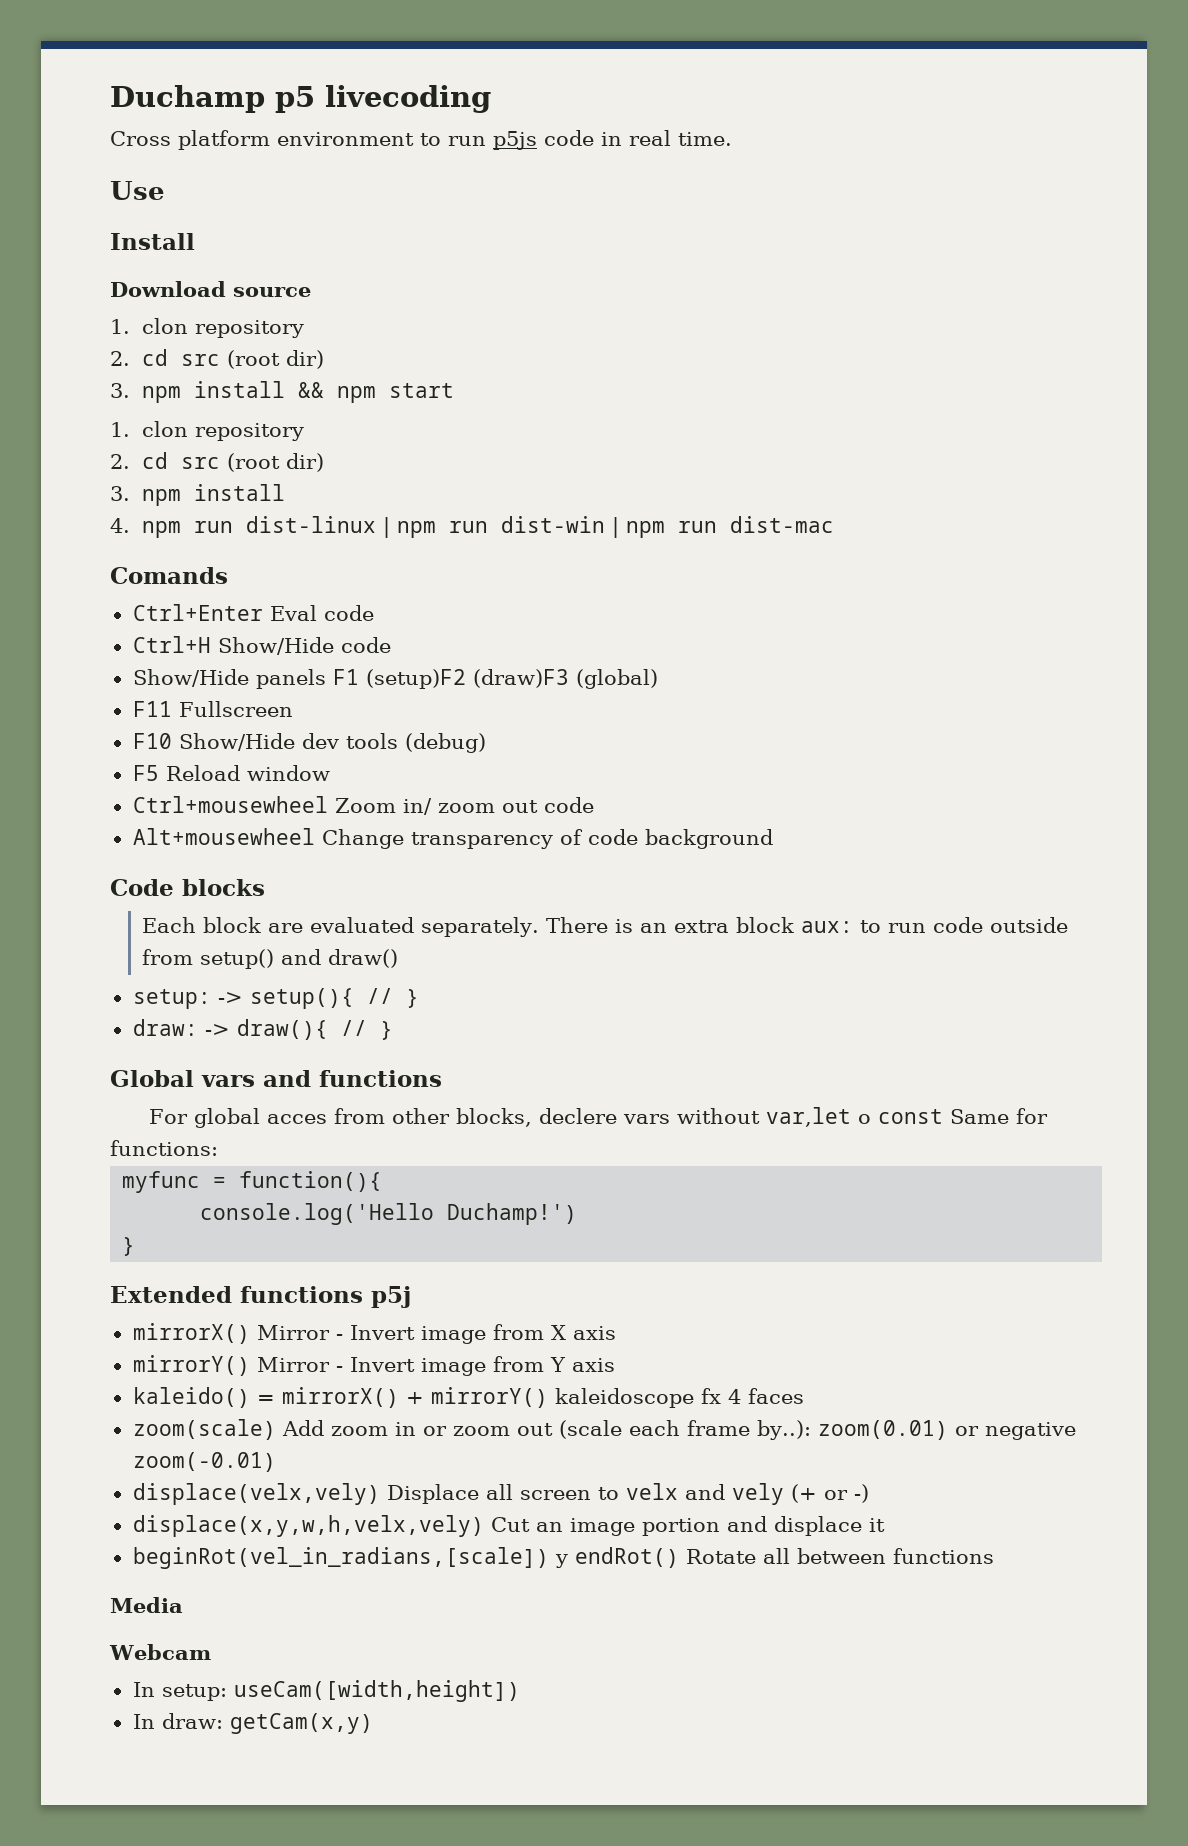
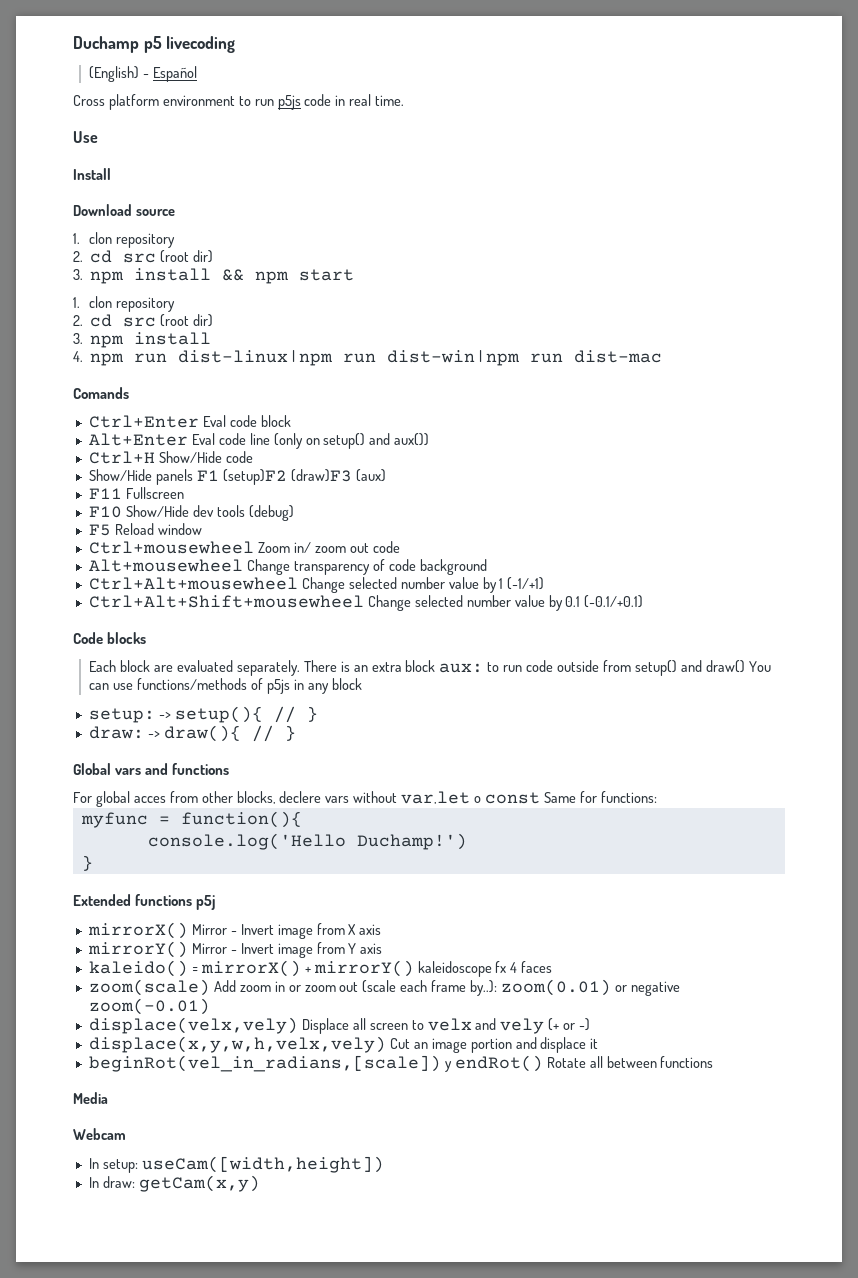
+ (English) - Español
- Ctrl+Enter Eval code
+ Ctrl+Enter Eval code block
+ Alt+Enter Eval code line (only on setup() and aux())
- Show/Hide panels F1 (setup)F2 (draw)F3 (global)
+ Show/Hide panels F1 (setup)F2 (draw)F3 (aux)
+ Ctrl+Alt+mousewheel Change selected number value by 1 (-1/+1)
+ Ctrl+Alt+Shift+mousewheel Change selected number value by 0.1 (-0.1/+0.1)
- There is an extra block aux: to run code outside from setup() and draw()
+ There is an extra block aux: to run code outside from setup() and draw() You can use functions/methods of p5js in any block

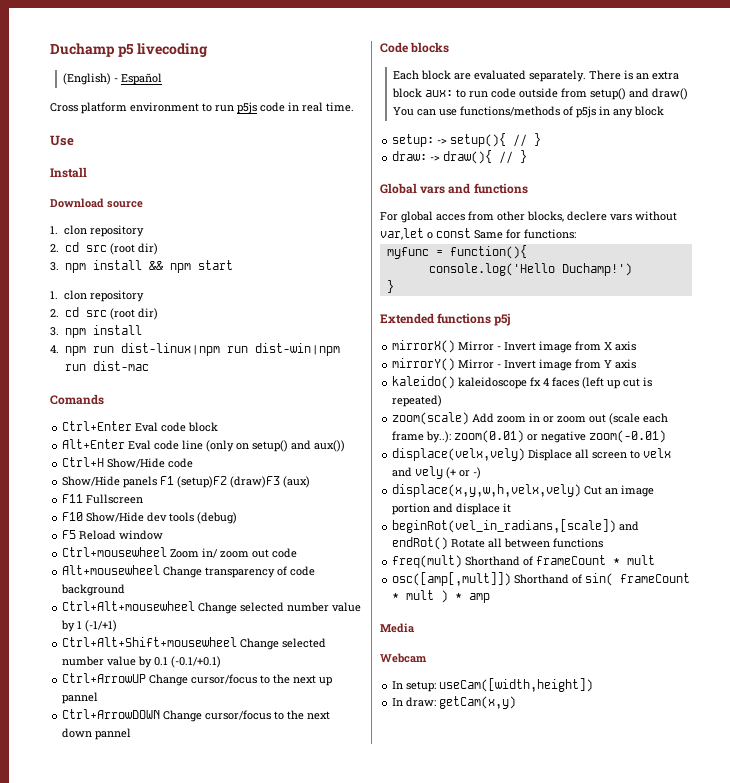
+ Ctrl+ArrowUP Change cursor/focus to the next up pannel
+ Ctrl+ArrowDOWN Change cursor/focus to the next down pannel
- kaleido() = mirrorX() + mirrorY() kaleidoscope fx 4 faces
+ kaleido() kaleidoscope fx 4 faces (left up cut is repeated)
- beginRot(vel_in_radians,[scale]) y endRot() Rotate all between functions
+ beginRot(vel_in_radians,[scale]) and endRot() Rotate all between functions
+ freq(mult) Shorthand of frameCount * mult
+ osc([amp[,mult]]) Shorthand of sin( frameCount * mult ) * amp

